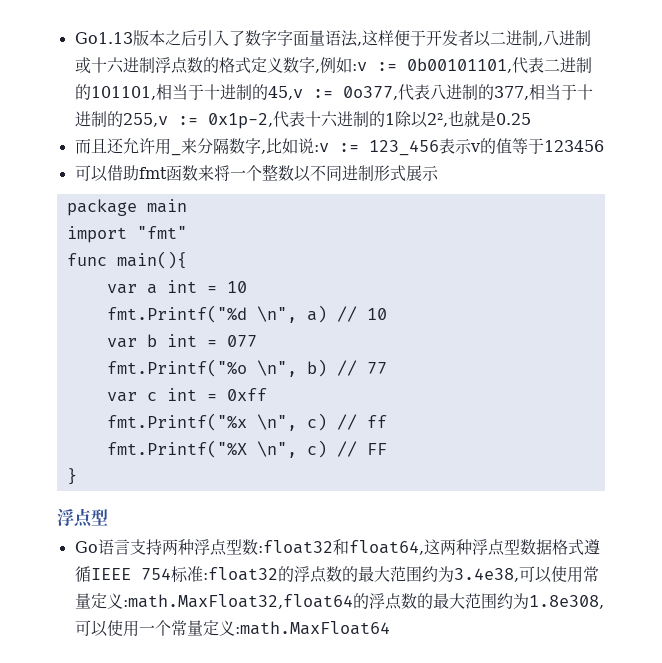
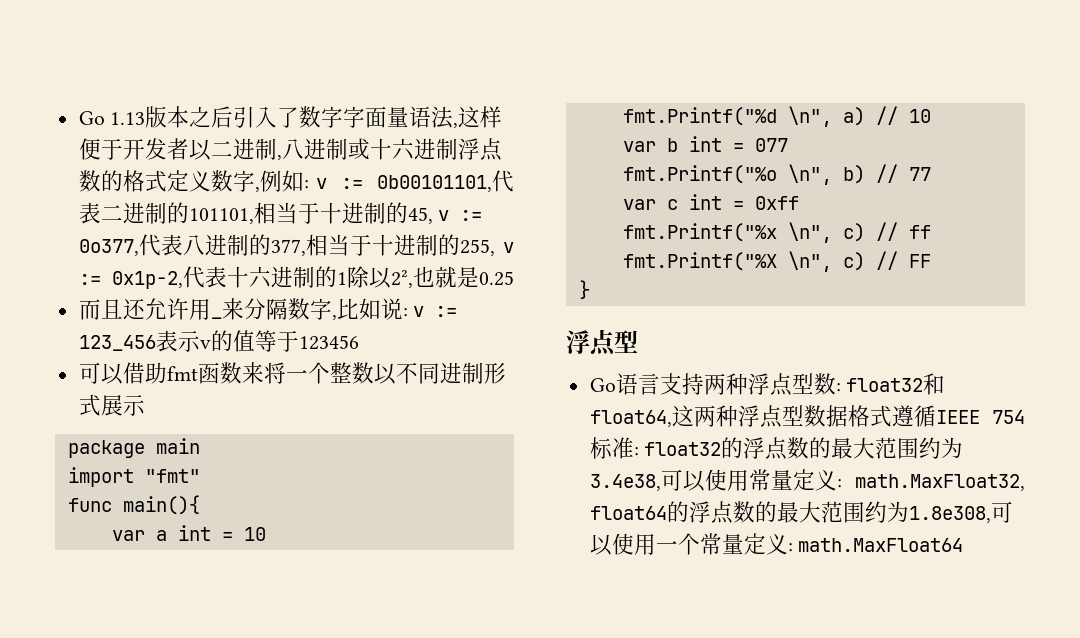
- Go1.13版本之后引入了数字字面量语法,这样便于开发者以二进制,八进制或十六进制浮点数的格式定义数字,例如:v := 0b00101101,代表二进制的101101,相当于十进制的45,v := 0o377,代表八进制的377,相当于十进制的255,v := 0x1p-2,代表十六进制的1除以2²,也就是0.25
+ Go 1.13版本之后引入了数字字面量语法,这样便于开发者以二进制,八进制或十六进制浮点数的格式定义数字,例如: v := 0b00101101,代表二进制的101101,相当于十进制的45, v := 0o377,代表八进制的377,相当于十进制的255, v := 0x1p-2,代表十六进制的1除以2²,也就是0.25
- 而且还允许用_来分隔数字,比如说:v := 123_456表示v的值等于123456
+ 而且还允许用_来分隔数字,比如说: v := 123_456表示v的值等于123456
- Go语言支持两种浮点型数:float32和float64,这两种浮点型数据格式遵循IEEE 754标准:float32的浮点数的最大范围约为3.4e38,可以使用常量定义:math.MaxFloat32,float64的浮点数的最大范围约为1.8e308,可以使用一个常量定义:math.MaxFloat64
+ Go语言支持两种浮点型数: float32和float64,这两种浮点型数据格式遵循IEEE 754标准: float32的浮点数的最大范围约为3.4e38,可以使用常量定义: math.MaxFloat32, float64的浮点数的最大范围约为1.8e308,可以使用一个常量定义: math.MaxFloat64

